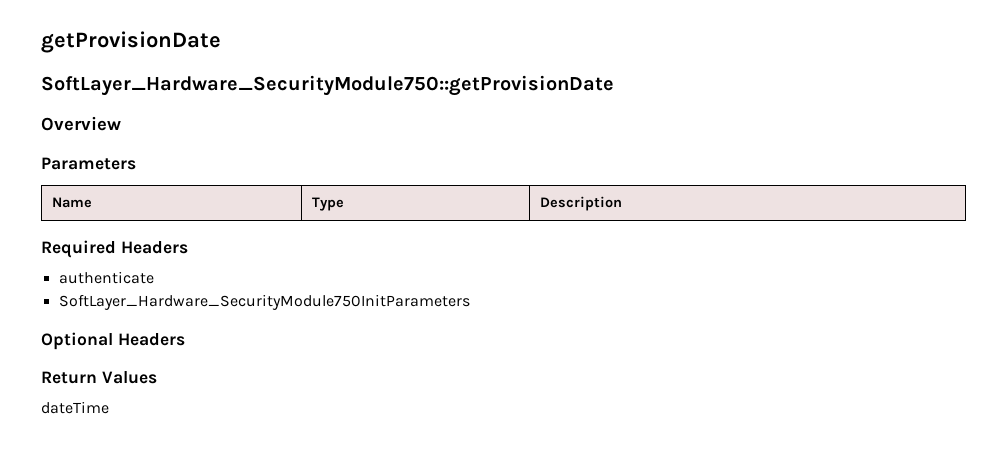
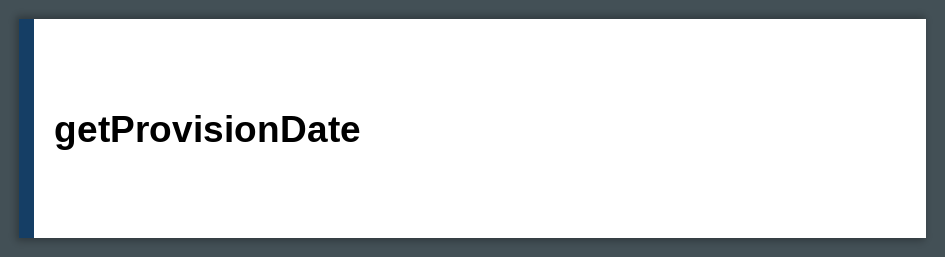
- SoftLayer_Hardware_SecurityModule750::getProvisionDate
- Overview
- Parameters
- Name | Type | Description
- Required Headers
- authenticate
- SoftLayer_Hardware_SecurityModule750InitParameters
- Optional Headers
- Return Values
- dateTime

